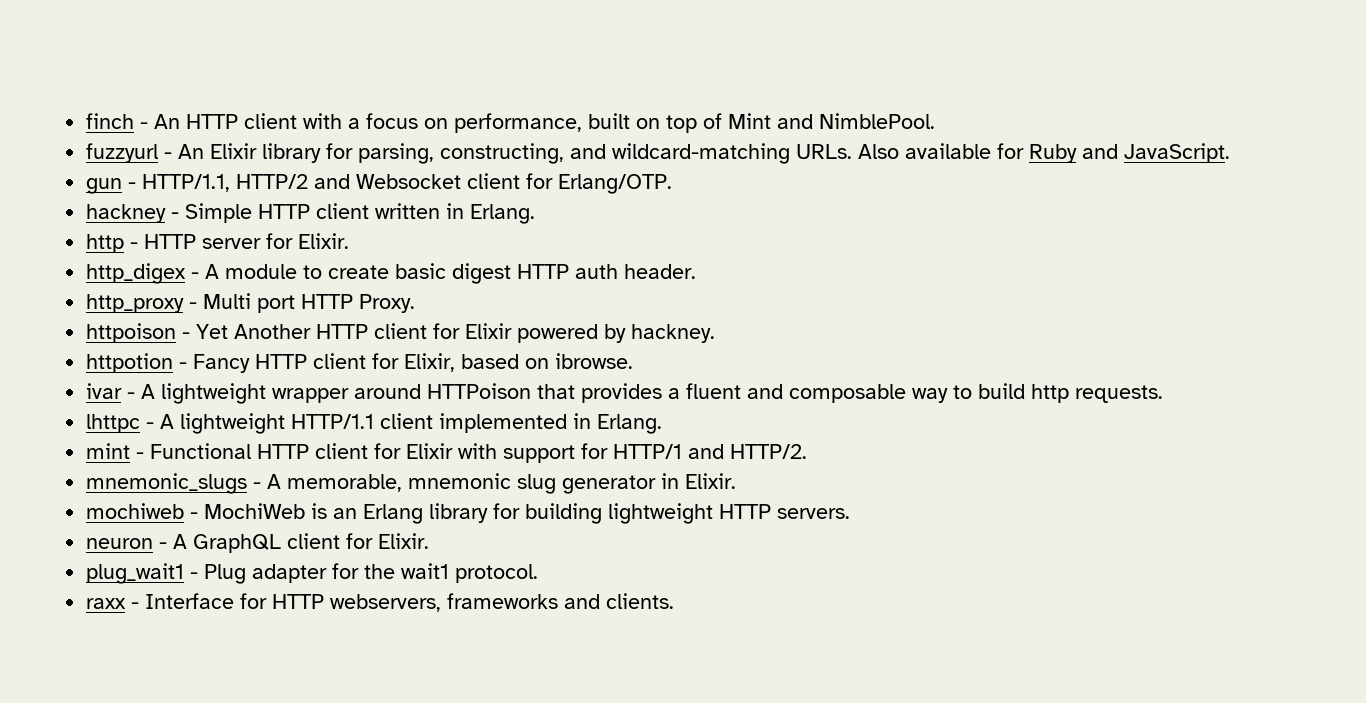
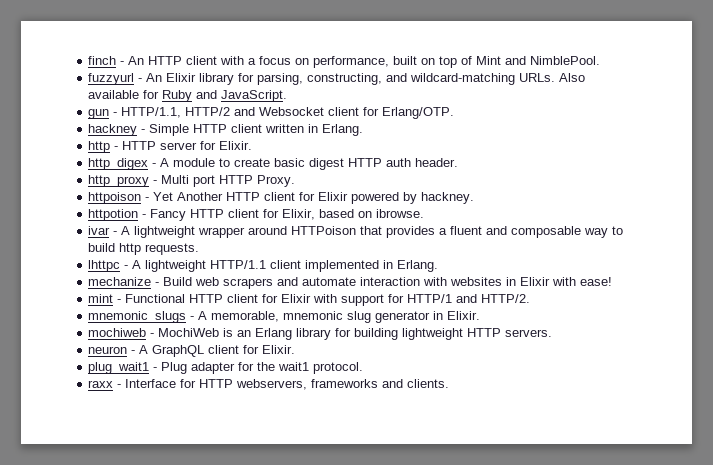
+ mechanize - Build web scrapers and automate interaction with websites in Elixir with ease!

